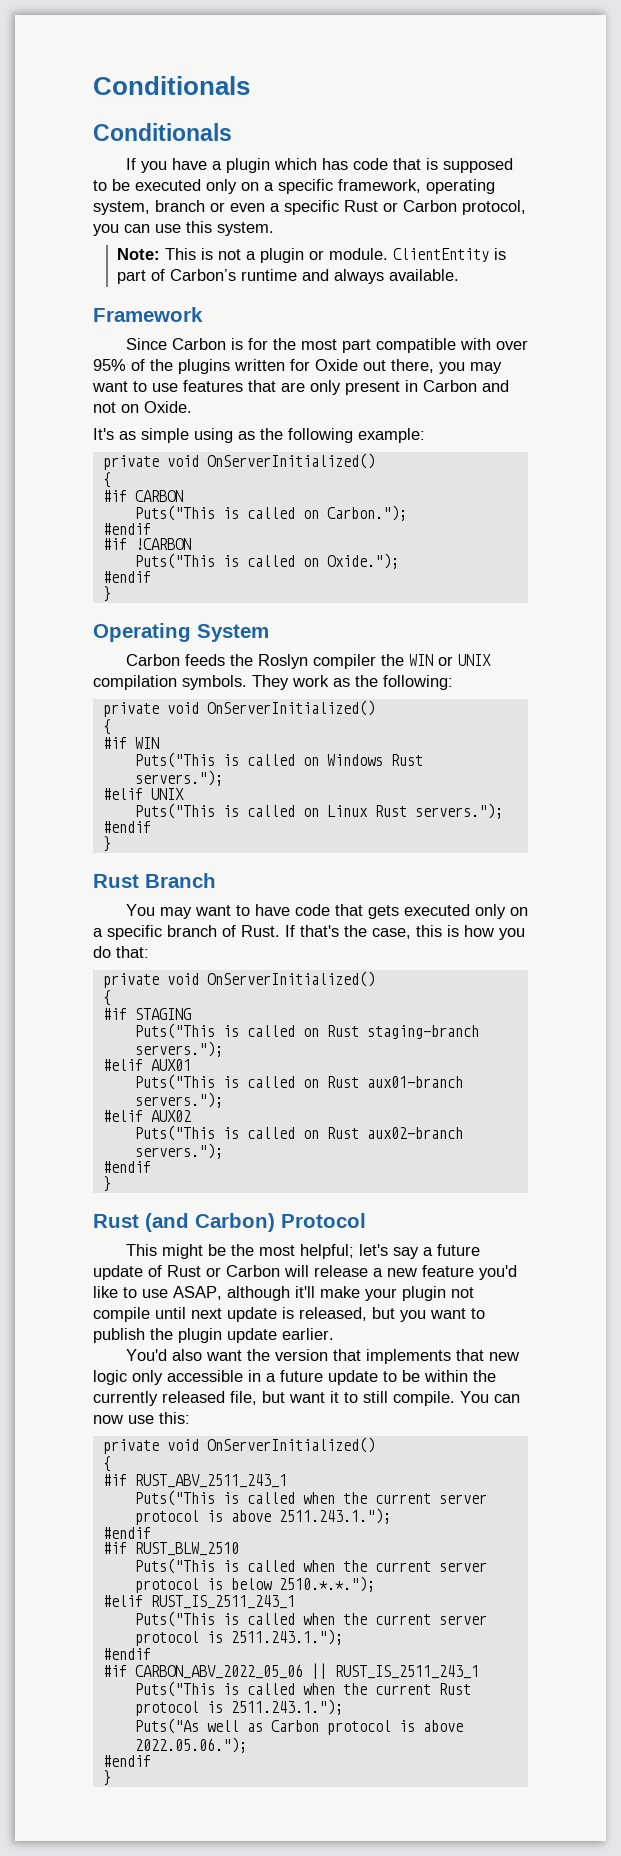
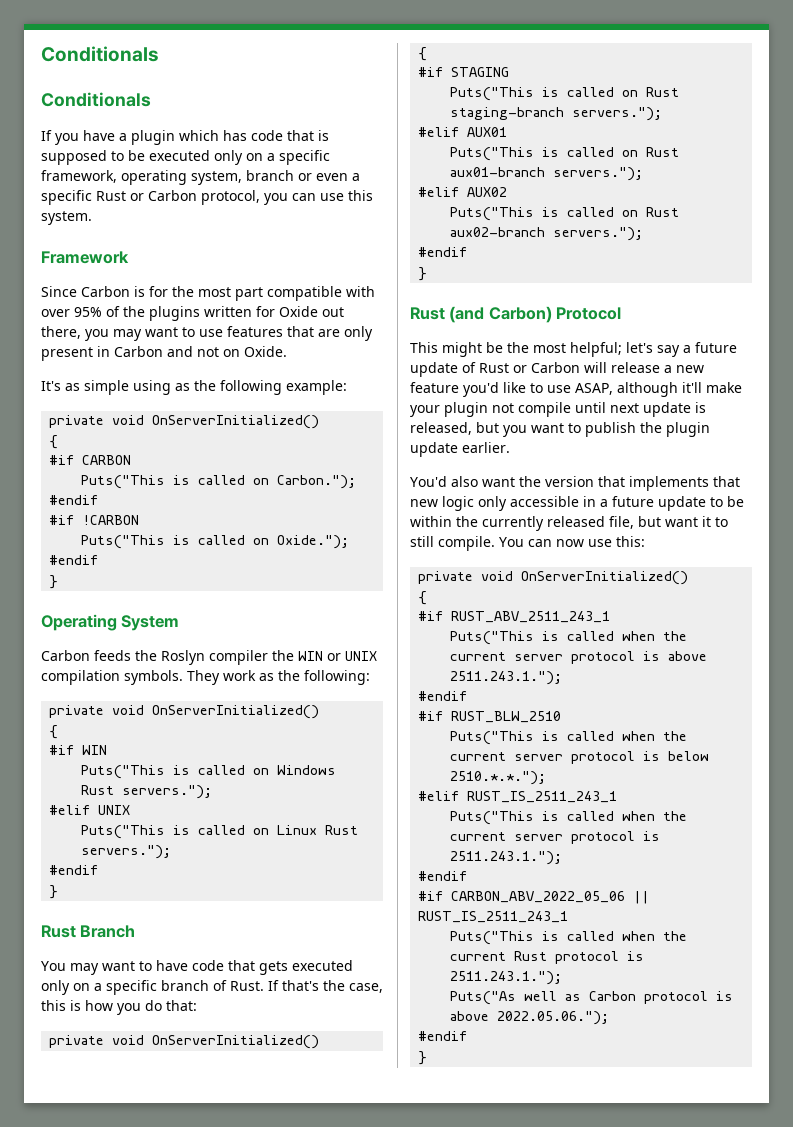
- Note: This is not a plugin or module. ClientEntity is part of Carbon’s runtime and always available.

